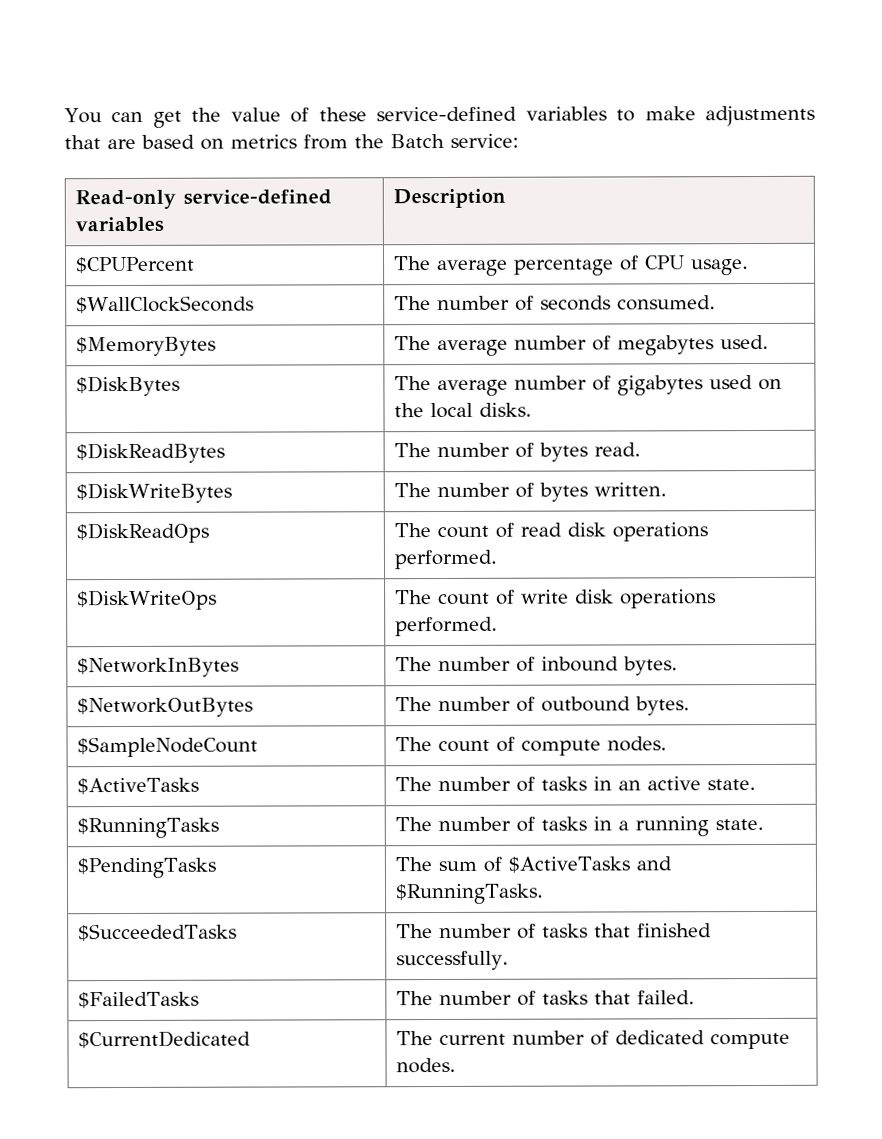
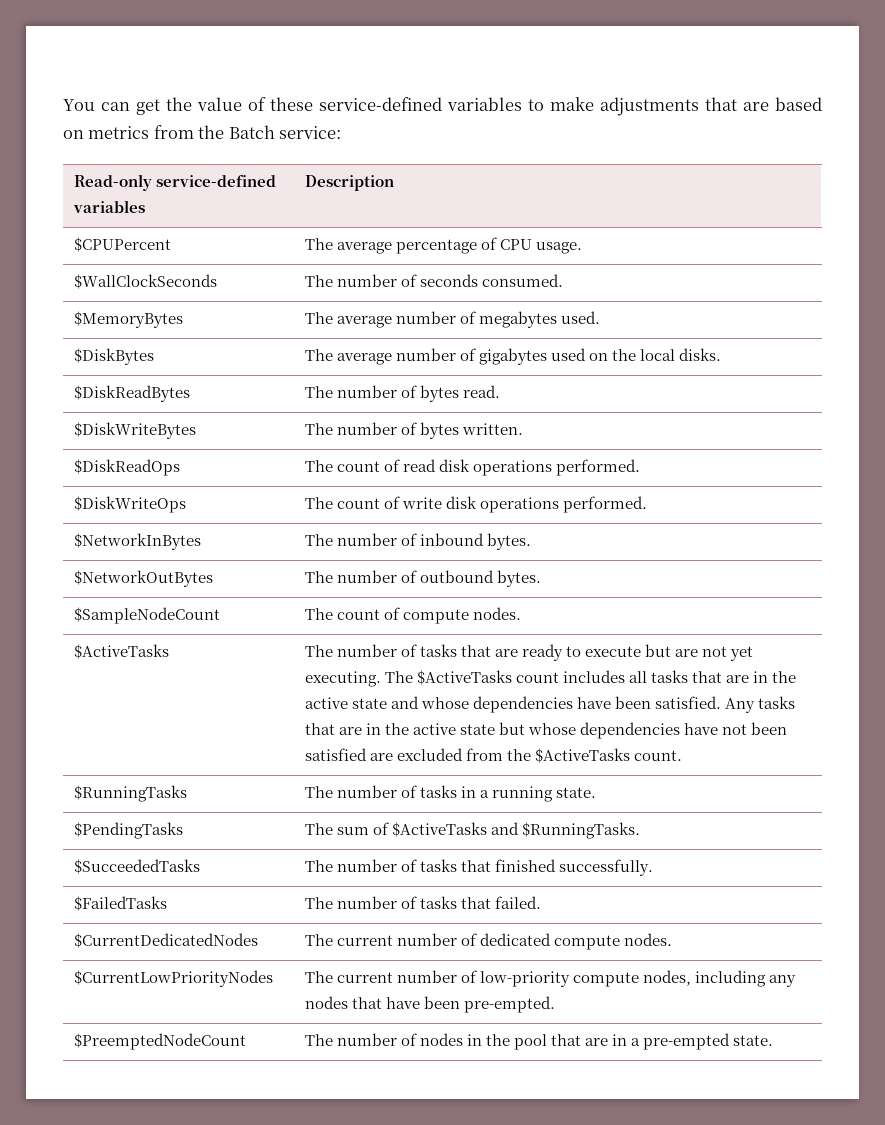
- The number of tasks in an active state.
+ The number of tasks that are ready to execute but are not yet executing. The $ActiveTasks count includes all tasks that are in the active state and whose dependencies have been satisfied. Any tasks that are in the active state but whose dependencies have not been satisfied are excluded from the $ActiveTasks count.
- $CurrentDedicated | The current number of dedicated compute nodes.
+ $CurrentDedicatedNodes | The current number of dedicated compute nodes.
+ $CurrentLowPriorityNodes | The current number of low-priority compute nodes, including any nodes that have been pre-empted.
+ $PreemptedNodeCount | The number of nodes in the pool that are in a pre-empted state.

